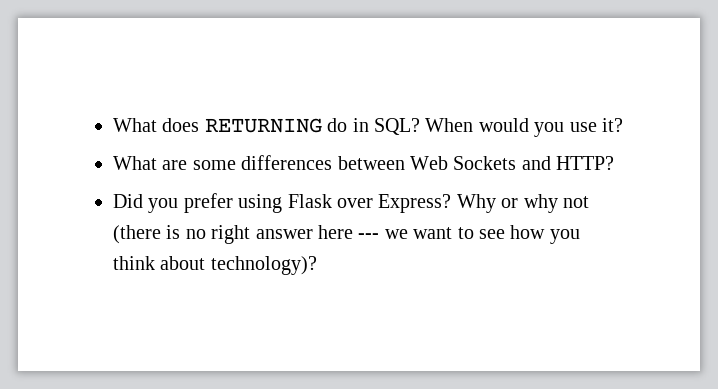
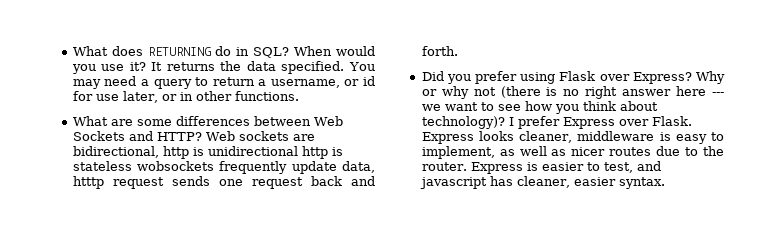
+ It returns the data specified. You may need a query to return a username, or id for use later, or in other functions.
+ Web sockets are bidirectional, http is unidirectional http is stateless wobsockets frequently update data, htttp request sends one request back and forth.
+ I prefer Express over Flask. Express looks cleaner, middleware is easy to implement, as well as nicer routes due to the router. Express is easier to test, and javascript has cleaner, easier syntax.

